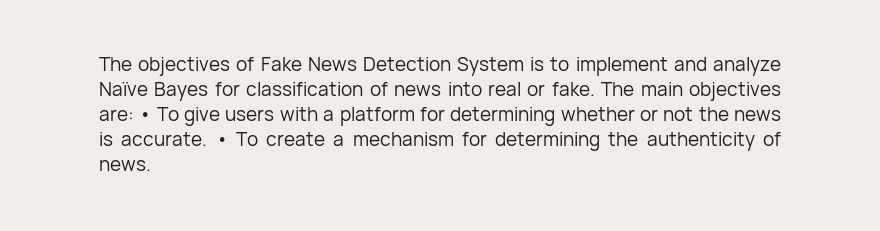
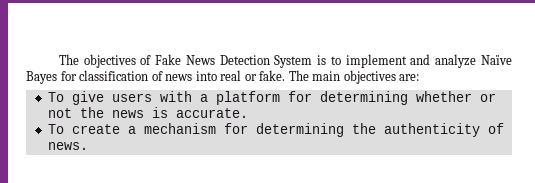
- The main objectives are: • To give users with a platform for determining whether or not the news is accurate. • To create a mechanism for determining the authenticity of news.
+ The main objectives are:
+ To give users with a platform for determining whether or not the news is accurate.
+ To create a mechanism for determining the authenticity of news.

